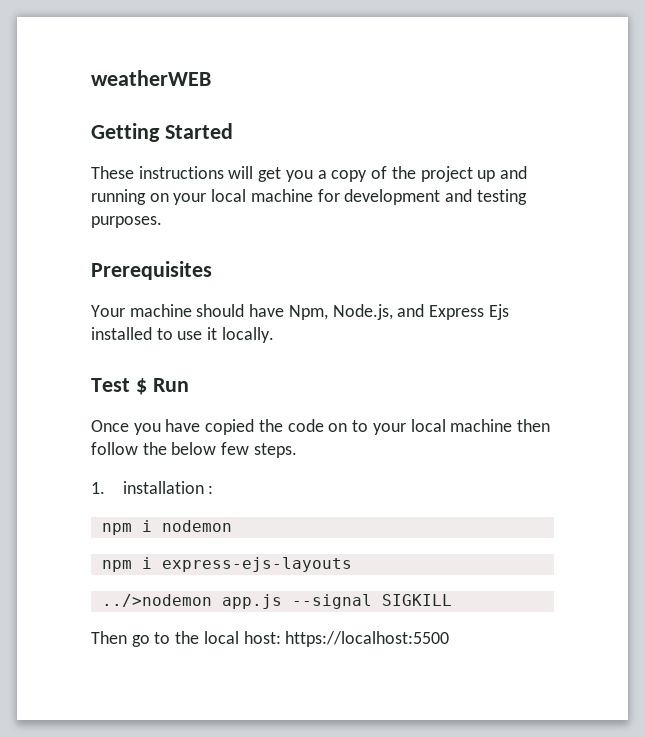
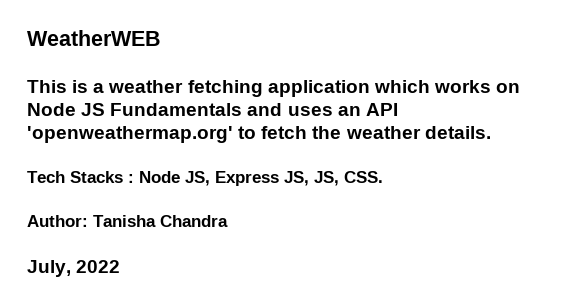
- weatherWEB
- Getting Started
- These instructions will get you a copy of the project up and running on your local machine for development and testing purposes.
- Prerequisites
- Your machine should have Npm, Node.js, and Express Ejs installed to use it locally.
- Test $ Run
- Once you have copied the code on to your local machine then follow the below few steps.
- 1. installation :
- npm i nodemon
- npm i express-ejs-layouts
- ../>nodemon app.js --signal SIGKILL
- Then go to the local host: https://localhost:5500
+ WeatherWEB
+ This is a weather fetching application which works on Node JS Fundamentals and uses an API 'openweathermap.org' to fetch the weather details.
+ Tech Stacks : Node JS, Express JS, JS, CSS.
+ Author: Tanisha Chandra
+ July, 2022

